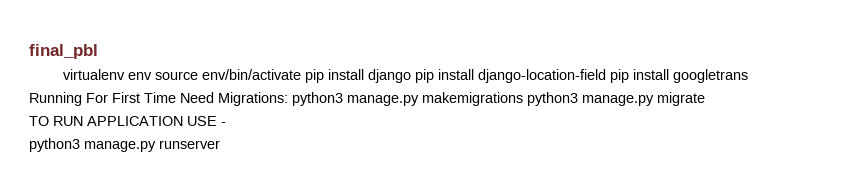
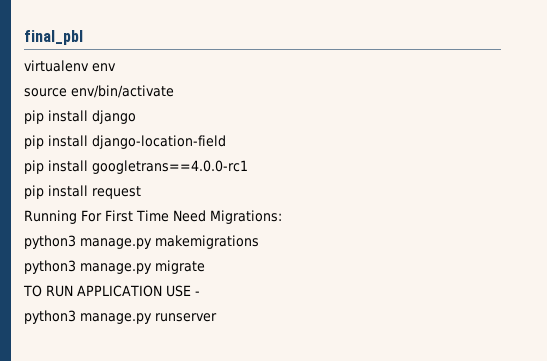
- virtualenv env source env/bin/activate pip install django pip install django-location-field pip install googletrans
+ virtualenv env
+ source env/bin/activate
+ pip install django
+ pip install django-location-field
+ pip install googletrans==4.0.0-rc1
+ pip install request
- Running For First Time Need Migrations: python3 manage.py makemigrations python3 manage.py migrate
+ Running For First Time Need Migrations:
+ python3 manage.py makemigrations
+ python3 manage.py migrate

